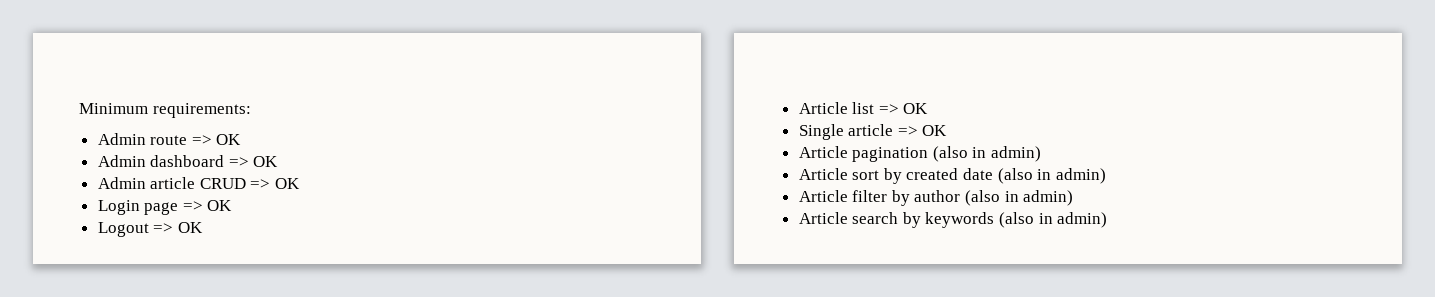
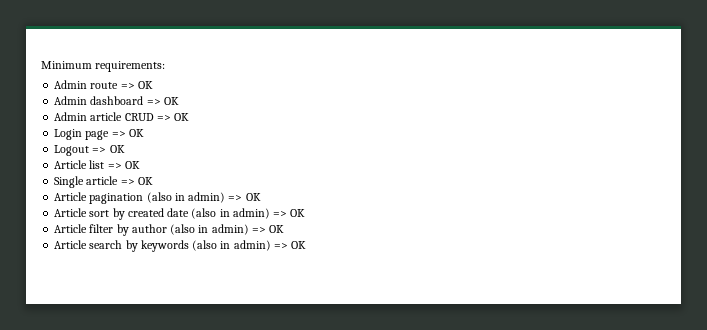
- Article pagination (also in admin)
+ Article pagination (also in admin) => OK
- Article sort by created date (also in admin)
+ Article sort by created date (also in admin) => OK
- Article filter by author (also in admin)
+ Article filter by author (also in admin) => OK
- Article search by keywords (also in admin)
+ Article search by keywords (also in admin) => OK

